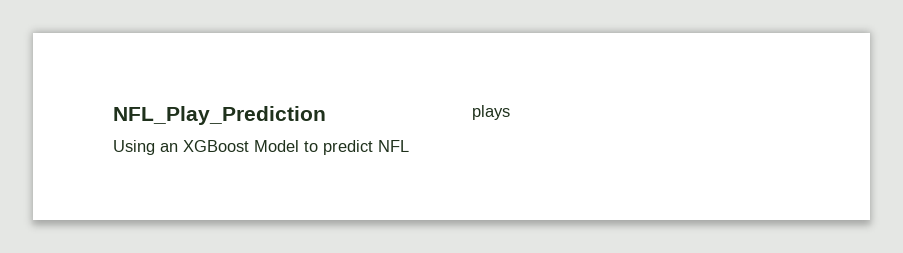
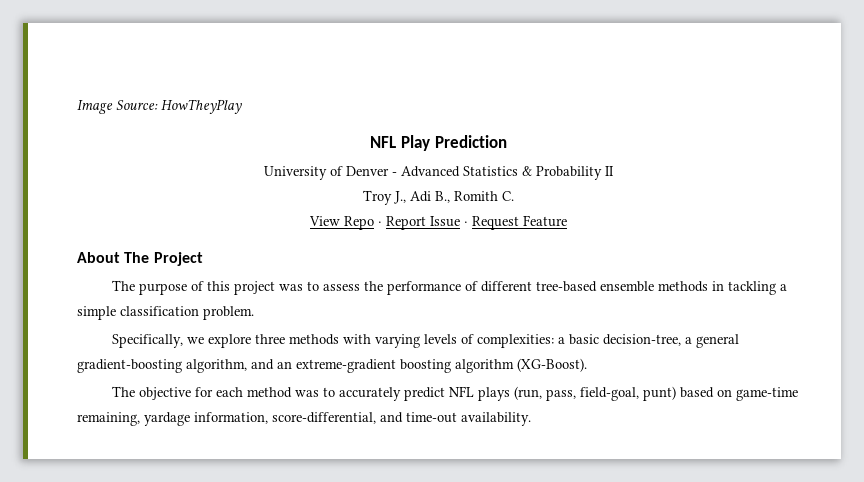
- NFL_Play_Prediction
- Using an XGBoost Model to predict NFL plays
+ Image Source: HowTheyPlay
+ NFL Play Prediction
+ University of Denver - Advanced Statistics & Probability II
+ Troy J., Adi B., Romith C.
+ View Repo · Report Issue · Request Feature
+ About The Project
+ The purpose of this project was to assess the performance of different tree-based ensemble methods in tackling a simple classification problem.
+ Specifically, we explore three methods with varying levels of complexities: a basic decision-tree, a general gradient-boosting algorithm, and an extreme-gradient boosting algorithm (XG-Boost).
+ The objective for each method was to accurately predict NFL plays (run, pass, field-goal, punt) based on game-time remaining, yardage information, score-differential, and time-out availability.

